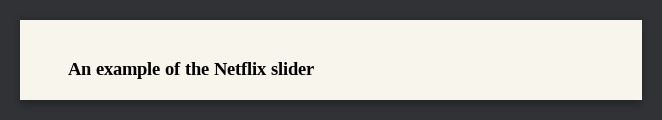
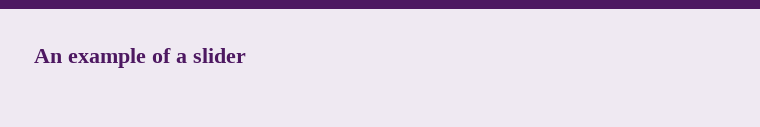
- An example of the Netflix slider
+ An example of a slider

